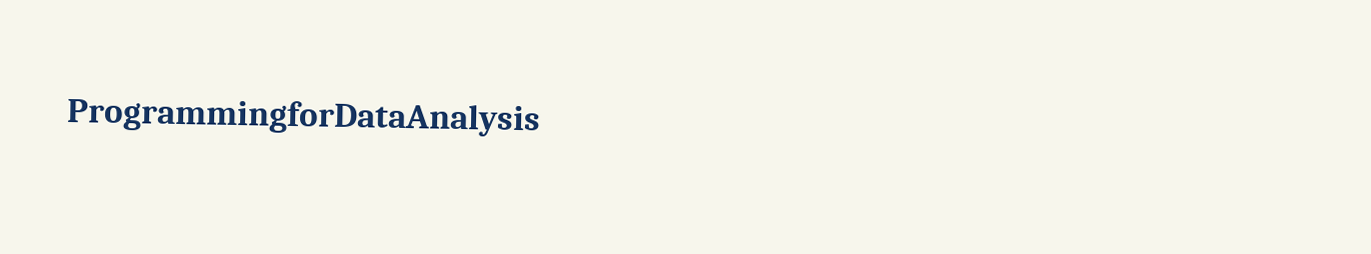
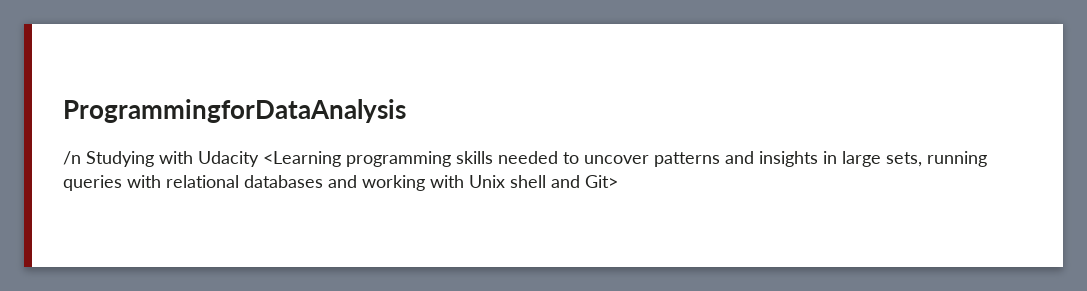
+ /n Studying with Udacity <Learning programming skills needed to uncover patterns and insights in large sets, running queries with relational databases and working with Unix shell and Git>

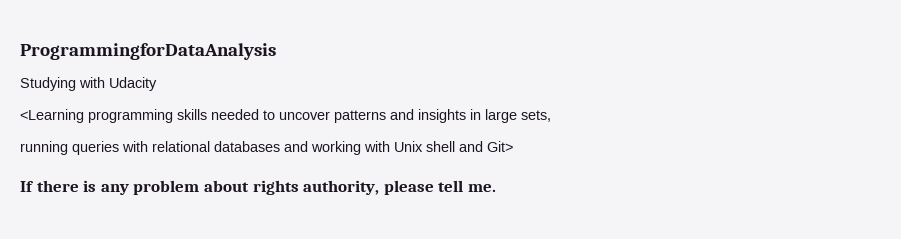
- /n Studying with Udacity <Learning programming skills needed to uncover patterns and insights in large sets, running queries with relational databases and working with Unix shell and Git>
+ Studying with Udacity
+ <Learning programming skills needed to uncover patterns and insights in large sets,
+ running queries with relational databases and working with Unix shell and Git>
+ If there is any problem about rights authority, please tell me.

